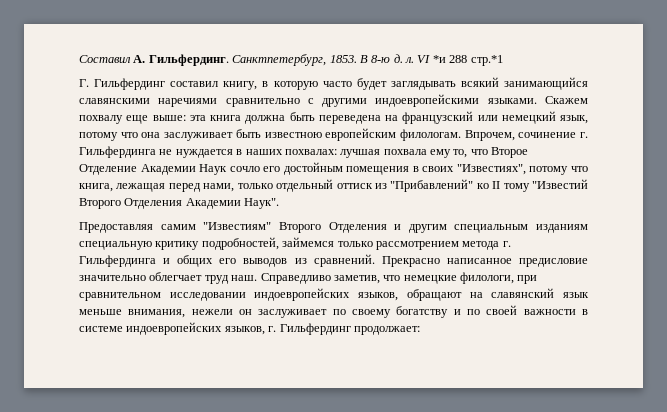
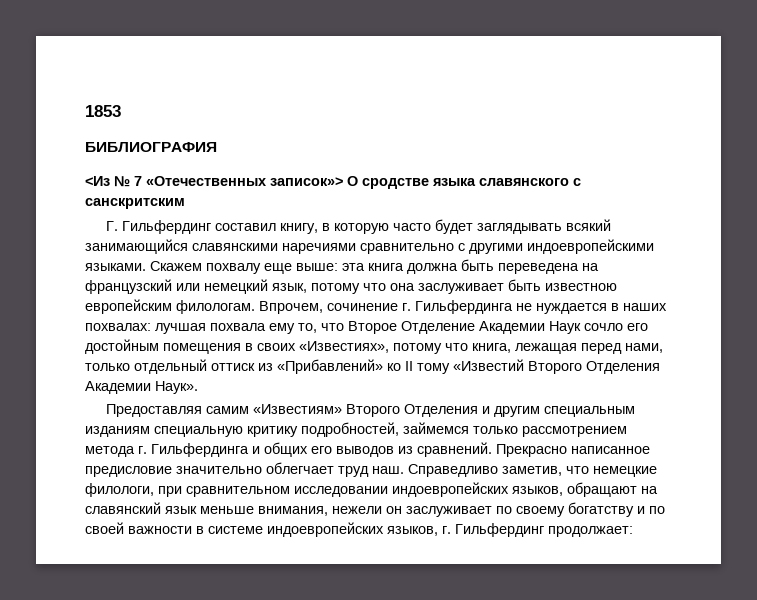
- Составил А. Гильфердинг. Санктпетербург, 1853. В 8-ю д. л. VI *и 288 стр.*1
+ 1853
+ БИБЛИОГРАФИЯ
+ <Из № 7 «Отечественных записок»> О сродстве языка славянского с санскритским
- Впрочем, сочинение г. Гильфердинга не нуждается в наших похвалах: лучшая похвала ему то, что Второе Отделение Академии Наук сочло его достойным помещения в своих "Известиях", потому что книга, лежащая перед нами, только отдельный оттиск из "Прибавлений" ко II тому "Известий Второго Отделения Академии Наук".
+ Впрочем, сочинение г. Гильфердинга не нуждается в наших похвалах: лучшая похвала ему то, что Второе Отделение Академии Наук сочло его достойным помещения в своих «Известиях», потому что книга, лежащая перед нами, только отдельный оттиск из «Прибавлений» ко II тому «Известий Второго Отделения Академии Наук».
- Предоставляя самим "Известиям" Второго Отделения и другим специальным изданиям специальную критику подробностей, займемся только рассмотрением метода г. Гильфердинга и общих его выводов из сравнений.
+ Предоставляя самим «Известиям» Второго Отделения и другим специальным изданиям специальную критику подробностей, займемся только рассмотрением метода г. Гильфердинга и общих его выводов из сравнений.

